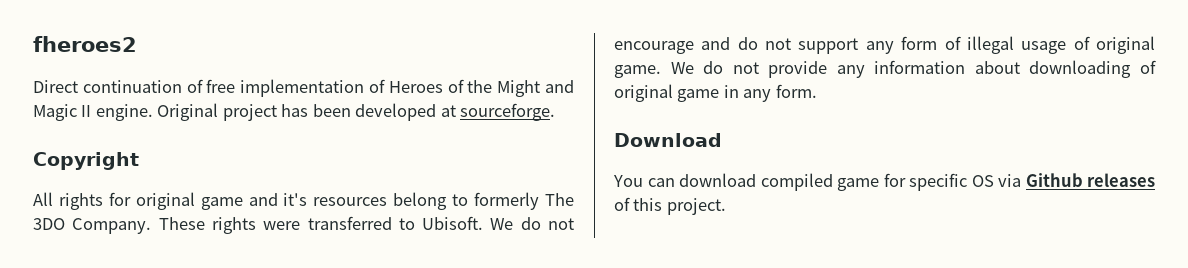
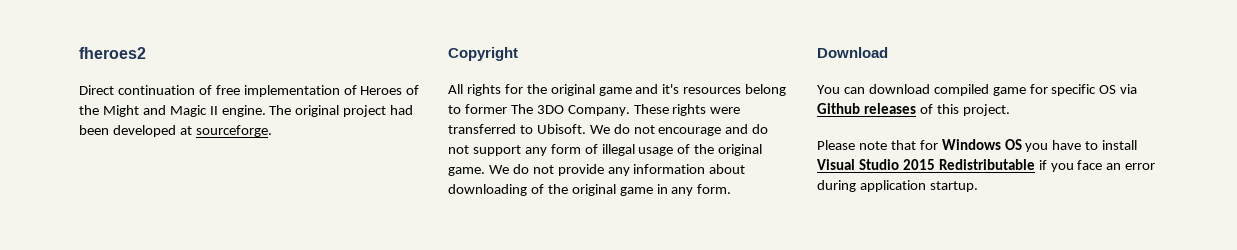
- Original project has been developed at sourceforge.
+ The original project had been developed at sourceforge.
- All rights for original game and it's resources belong to formerly The 3DO Company.
+ All rights for the original game and it's resources belong to former The 3DO Company.
- We do not encourage and do not support any form of illegal usage of original game.
+ We do not encourage and do not support any form of illegal usage of the original game.
- We do not provide any information about downloading of original game in any form.
+ We do not provide any information about downloading of the original game in any form.
+ Please note that for Windows OS you have to install Visual Studio 2015 Redistributable if you face an error during application startup.

